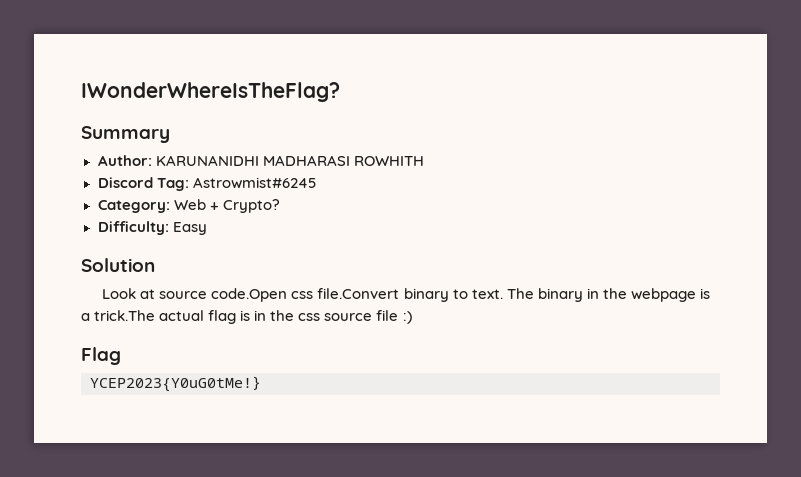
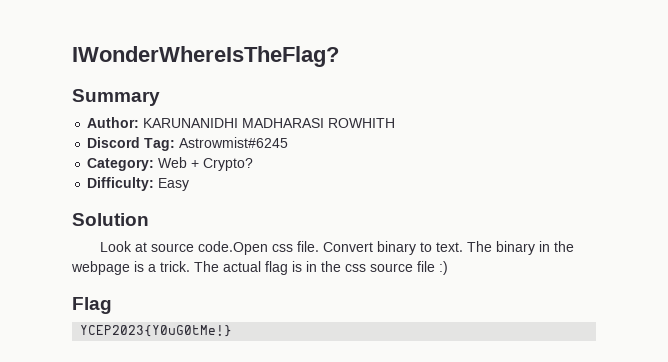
- Look at source code.Open css file.Convert binary to text.
+ Look at source code.Open css file. Convert binary to text.
- The binary in the webpage is a trick.The actual flag is in the css source file :)
+ The binary in the webpage is a trick. The actual flag is in the css source file :)

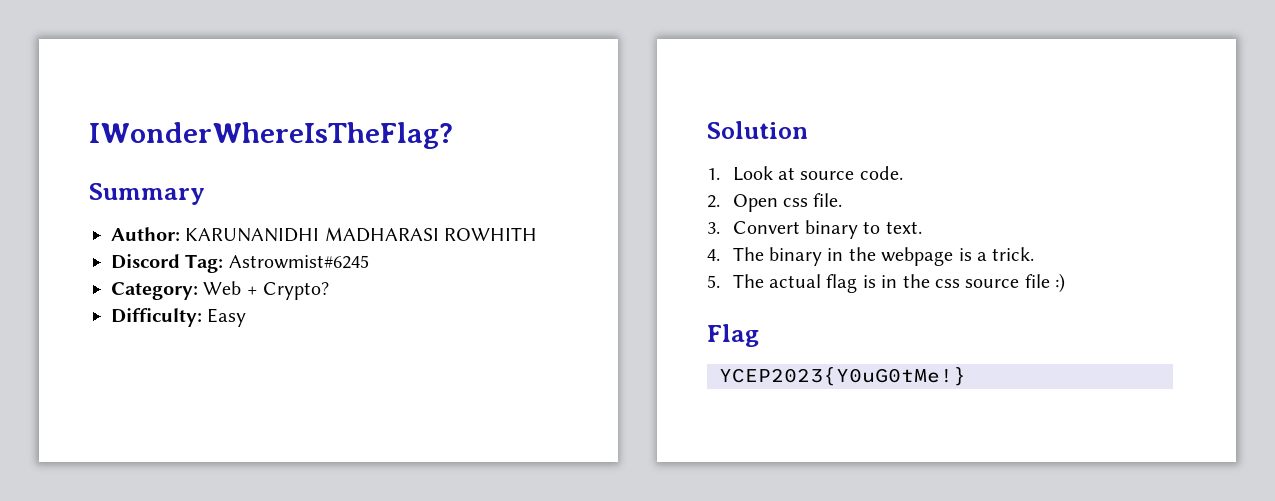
- Look at source code.Open css file. Convert binary to text. The binary in the webpage is a trick. The actual flag is in the css source file :)
+ 1. Look at source code.
+ 2. Open css file.
+ 3. Convert binary to text.
+ 4. The binary in the webpage is a trick.
+ 5. The actual flag is in the css source file :)

